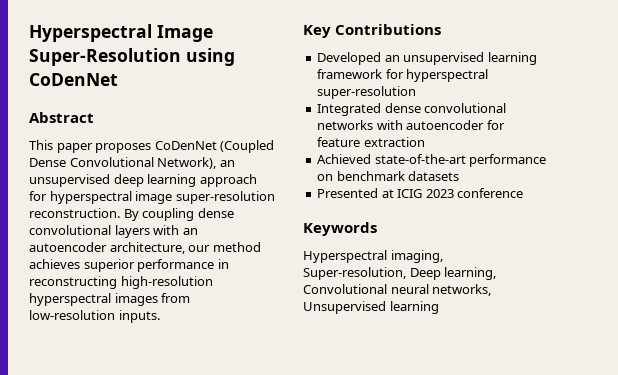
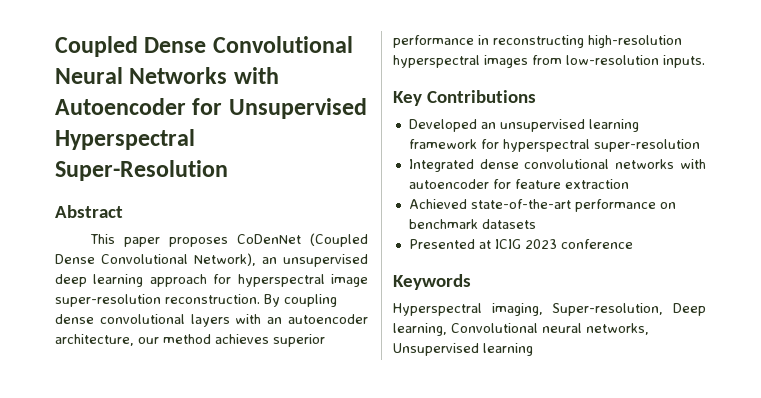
- Hyperspectral Image Super-Resolution using CoDenNet
+ Coupled Dense Convolutional Neural Networks with Autoencoder for Unsupervised Hyperspectral Super-Resolution

